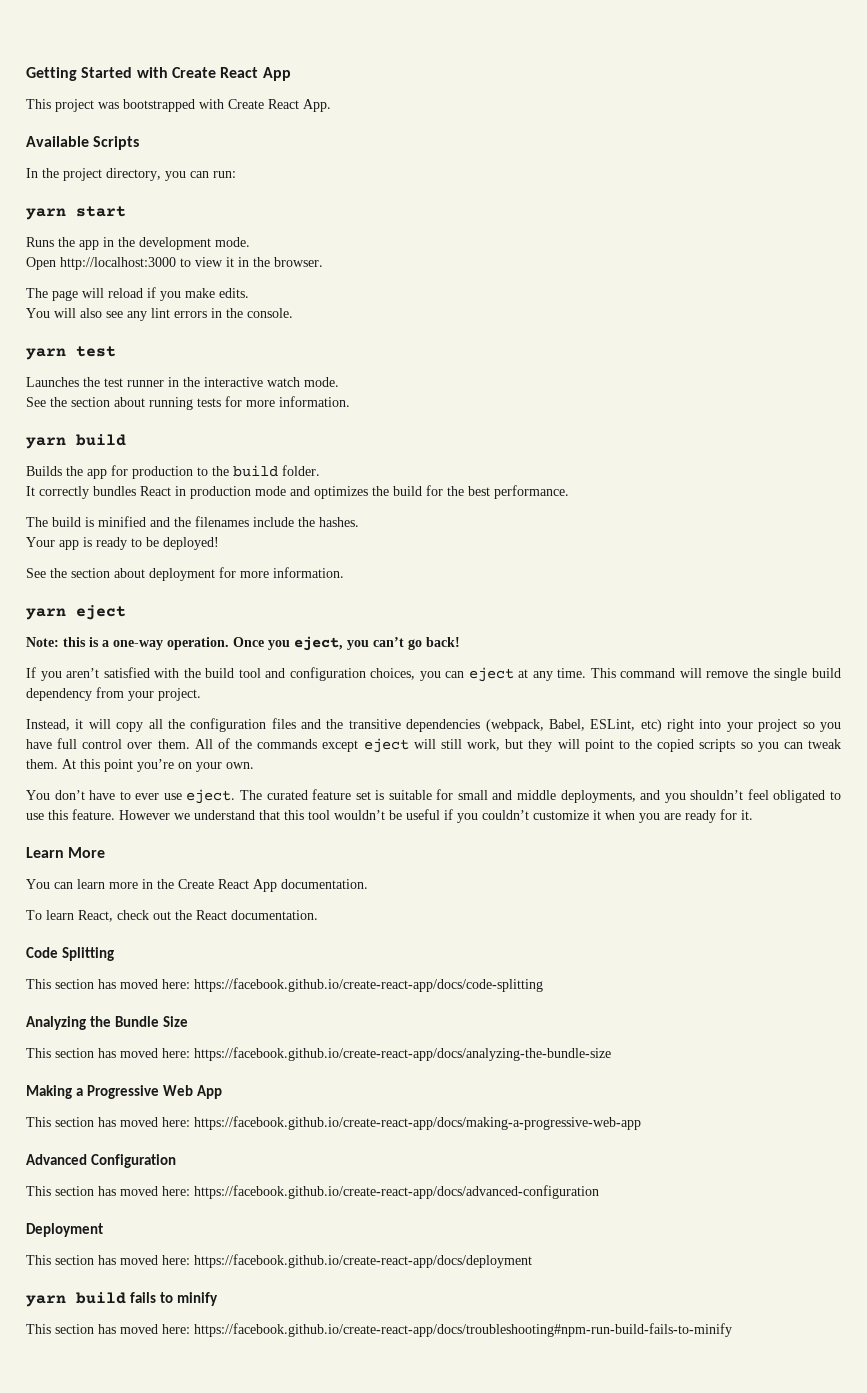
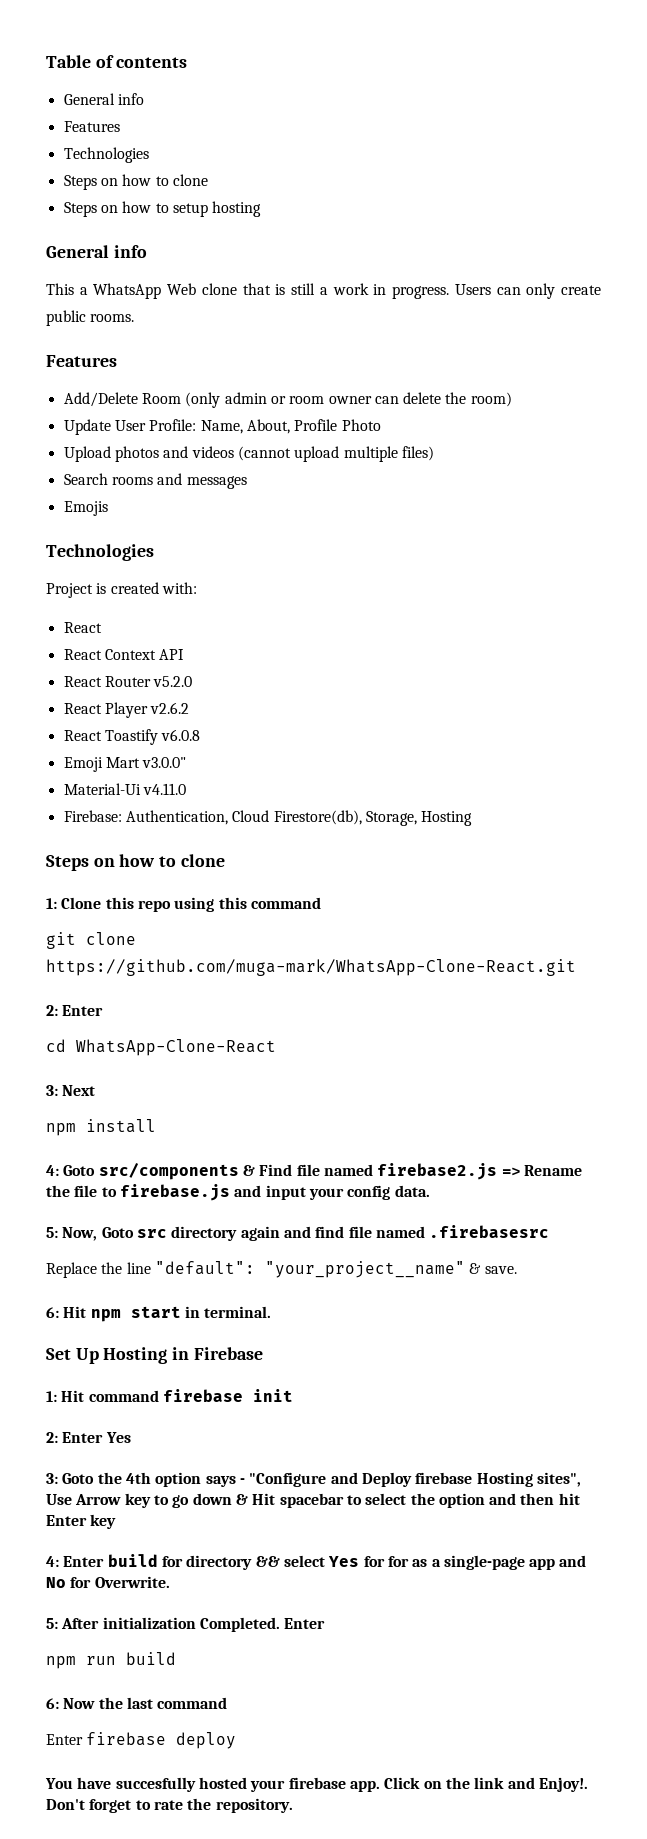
- Getting Started with Create React App
- This project was bootstrapped with Create React App.
- Available Scripts
- In the project directory, you can run:
- yarn start
- Runs the app in the development mode.
- Open http://localhost:3000 to view it in the browser.
- The page will reload if you make edits.
- You will also see any lint errors in the console.
- yarn test
- Launches the test runner in the interactive watch mode.
- See the section about running tests for more information.
- yarn build
- Builds the app for production to the build folder.
- It correctly bundles React in production mode and optimizes the build for the best performance.
- The build is minified and the filenames include the hashes.
- Your app is ready to be deployed!
- See the section about deployment for more information.
- yarn eject
- Note: this is a one-way operation. Once you eject, you can’t go back!
- If you aren’t satisfied with the build tool and configuration choices, you can eject at any time. This command will remove the single build dependency from your project.
- Instead, it will copy all the configuration files and the transitive dependencies (webpack, Babel, ESLint, etc) right into your project so you have full control over them. All of the commands except eject will still work, but they will point to the copied scripts so you can tweak them. At this point you’re on your own.
- You don’t have to ever use eject. The curated feature set is suitable for small and middle deployments, and you shouldn’t feel obligated to use this feature. However we understand that this tool wouldn’t be useful if you couldn’t customize it when you are ready for it.
- Learn More
- You can learn more in the Create React App documentation.
- To learn React, check out the React documentation.
- Code Splitting
- This section has moved here: https://facebook.github.io/create-react-app/docs/code-splitting
- Analyzing the Bundle Size
- This section has moved here: https://facebook.github.io/create-react-app/docs/analyzing-the-bundle-size
- Making a Progressive Web App
- This section has moved here: https://facebook.github.io/create-react-app/docs/making-a-progressive-web-app
- Advanced Configuration
- This section has moved here: https://facebook.github.io/create-react-app/docs/advanced-configuration
- Deployment
- This section has moved here: https://facebook.github.io/create-react-app/docs/deployment
- yarn build fails to minify
- This section has moved here: https://facebook.github.io/create-react-app/docs/troubleshooting#npm-run-build-fails-to-minify
+ Table of contents
+ General info
+ Features
+ Technologies
+ Steps on how to clone
+ Steps on how to setup hosting
+ General info
+ This a WhatsApp Web clone that is still a work in progress. Users can only create public rooms.
+ Features
+ Add/Delete Room (only admin or room owner can delete the room)
+ Update User Profile: Name, About, Profile Photo
+ Upload photos and videos (cannot upload multiple files)
+ Search rooms and messages
+ Emojis
+ Technologies
+ Project is created with:
+ React
+ React Context API
+ React Router v5.2.0
+ React Player v2.6.2
+ React Toastify v6.0.8
+ Emoji Mart v3.0.0"
+ Material-Ui v4.11.0
+ Firebase: Authentication, Cloud Firestore(db), Storage, Hosting
+ Steps on how to clone
+ 1: Clone this repo using this command
+ git clone https://github.com/muga-mark/WhatsApp-Clone-React.git
+ 2: Enter
+ cd WhatsApp-Clone-React
+ 3: Next
+ npm install
+ 4: Goto src/components & Find file named firebase2.js => Rename the file to firebase.js and input your config data.
+ 5: Now, Goto src directory again and find file named .firebasesrc
+ Replace the line "default": "your_project__name" & save.
+ 6: Hit npm start in terminal.
+ Set Up Hosting in Firebase
+ 1: Hit command firebase init
+ 2: Enter Yes
+ 3: Goto the 4th option says - "Configure and Deploy firebase Hosting sites", Use Arrow key to go down & Hit spacebar to select the option and then hit Enter key
+ 4: Enter build for directory && select Yes for for as a single-page app and No for Overwrite.
+ 5: After initialization Completed. Enter
+ npm run build
+ 6: Now the last command
+ Enter firebase deploy
+ You have succesfully hosted your firebase app. Click on the link and Enjoy!. Don't forget to rate the repository.

